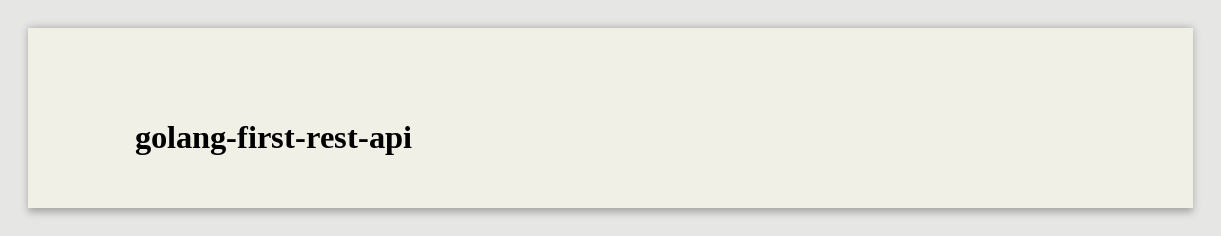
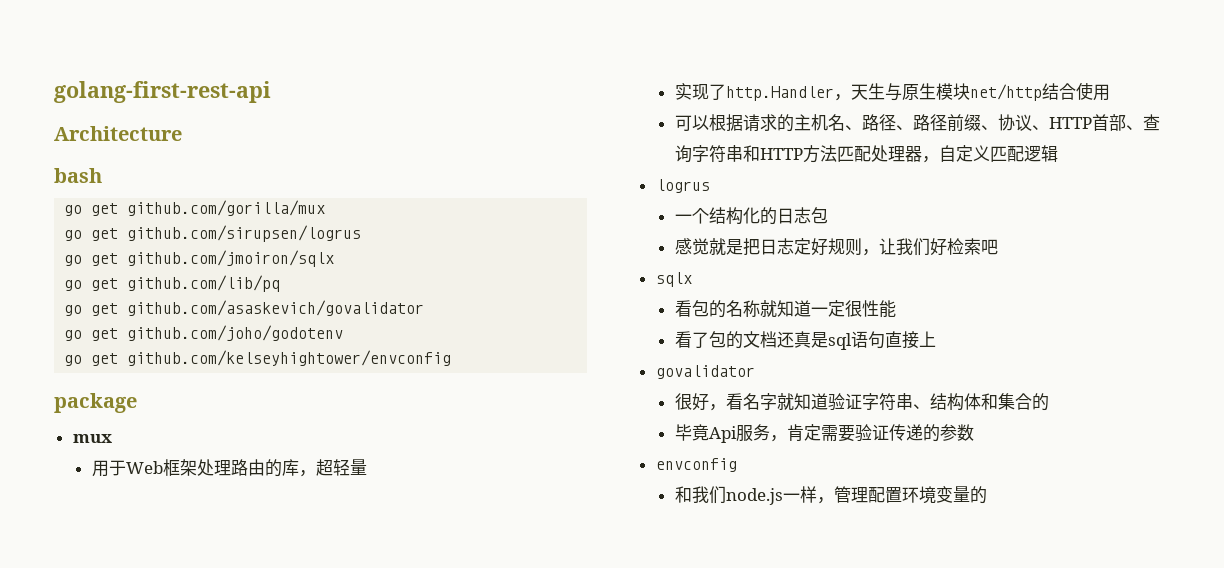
+ Architecture
+ bash
+ go get github.com/gorilla/mux
+ go get github.com/sirupsen/logrus
+ go get github.com/jmoiron/sqlx
+ go get github.com/lib/pq
+ go get github.com/asaskevich/govalidator
+ go get github.com/joho/godotenv
+ go get github.com/kelseyhightower/envconfig
+ package
+ mux
+ 用于Web框架处理路由的库，超轻量
+ 实现了http.Handler，天生与原生模块net/http结合使用
+ 可以根据请求的主机名、路径、路径前缀、协议、HTTP首部、查询字符串和HTTP方法匹配处理器，自定义匹配逻辑
+ logrus
+ 一个结构化的日志包
+ 感觉就是把日志定好规则，让我们好检索吧
+ sqlx
+ 看包的名称就知道一定很性能
+ 看了包的文档还真是sql语句直接上
+ govalidator
+ 很好，看名字就知道验证字符串、结构体和集合的
+ 毕竟Api服务，肯定需要验证传递的参数
+ envconfig
+ 和我们node.js一样，管理配置环境变量的

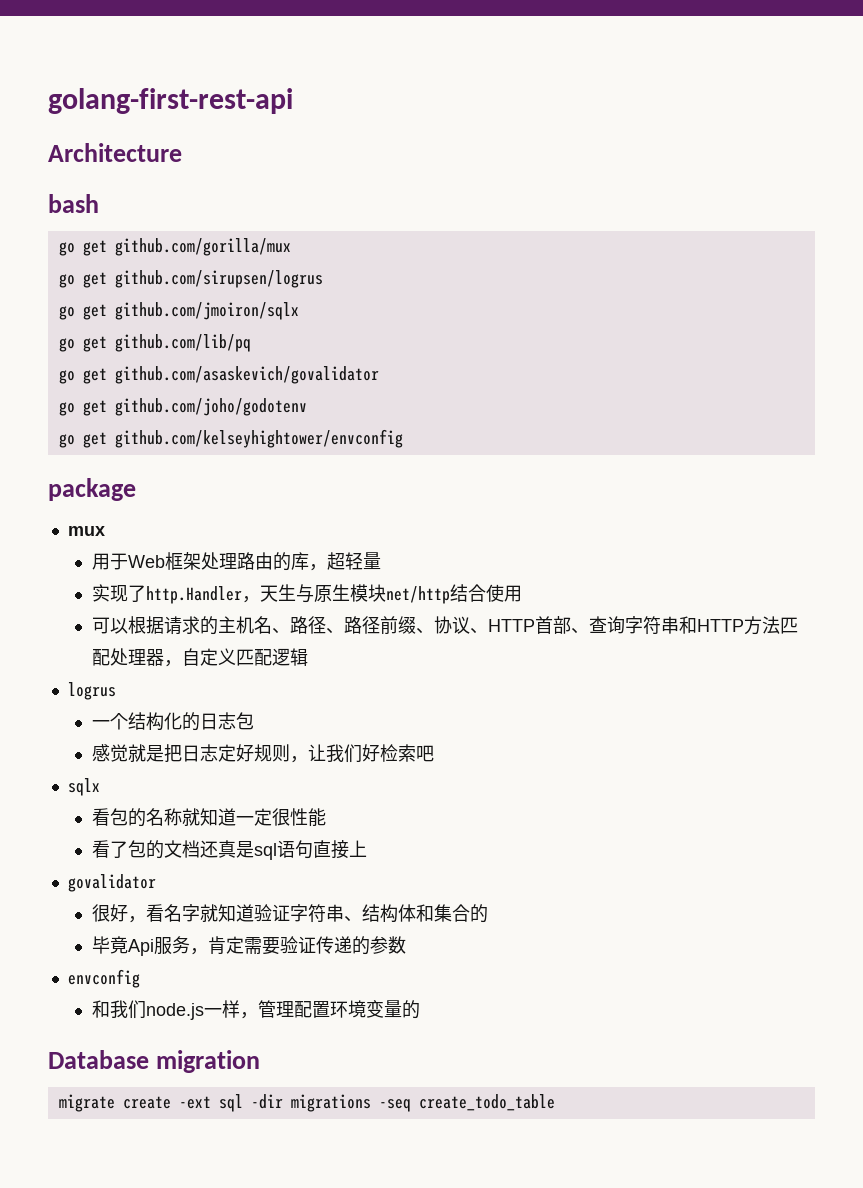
+ Database migration
+ migrate create -ext sql -dir migrations -seq create_todo_table

